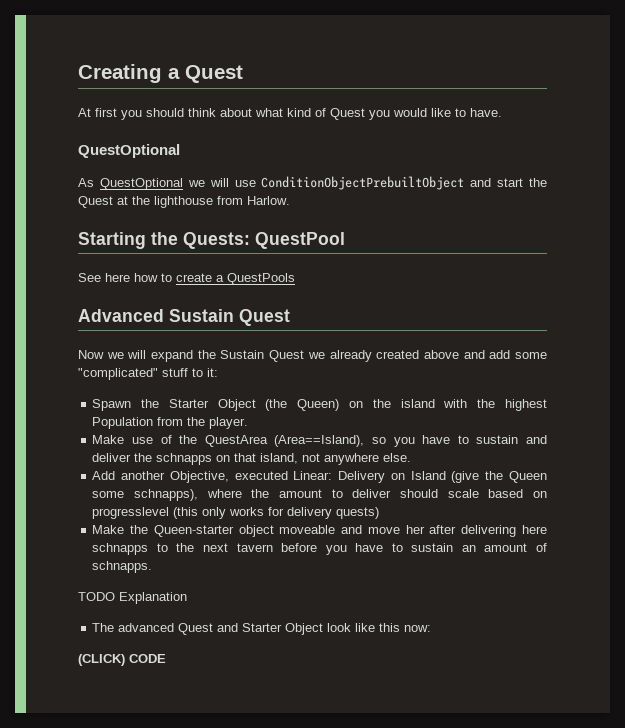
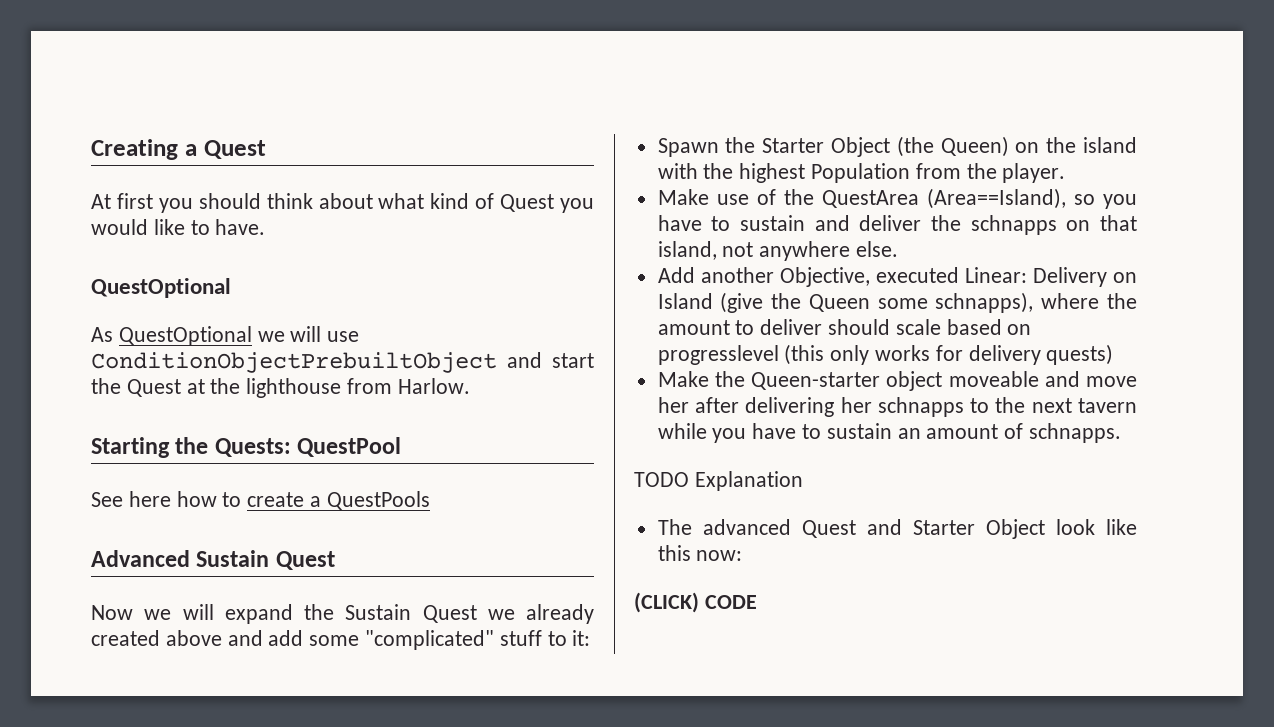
- Make the Queen-starter object moveable and move her after delivering here schnapps to the next tavern before you have to sustain an amount of schnapps.
+ Make the Queen-starter object moveable and move her after delivering her schnapps to the next tavern while you have to sustain an amount of schnapps.

